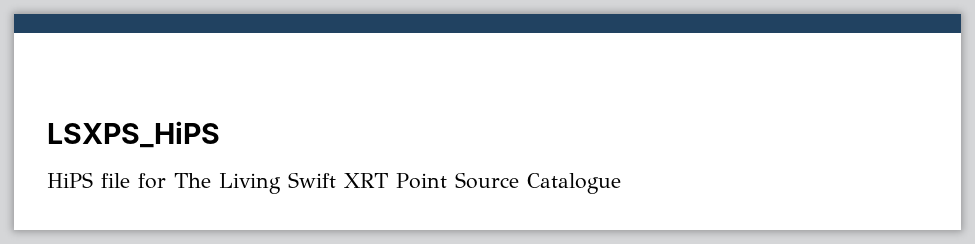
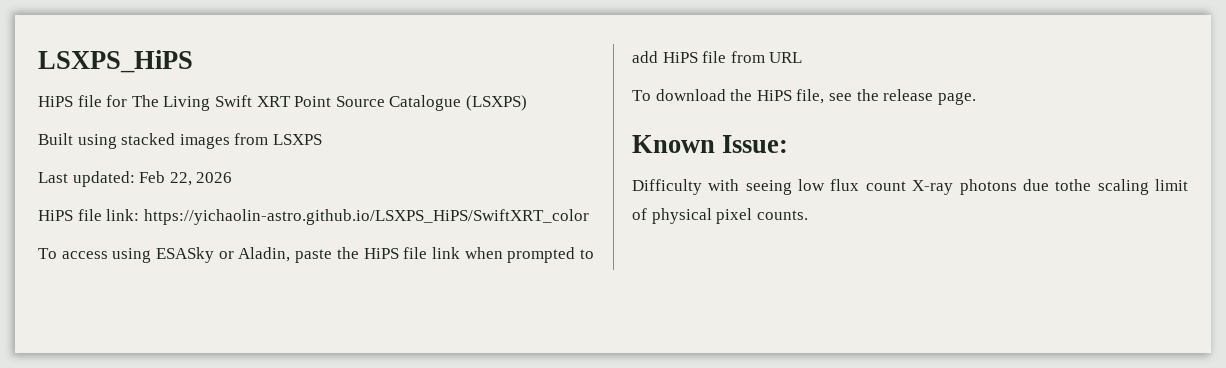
- HiPS file for The Living Swift XRT Point Source Catalogue
+ HiPS file for The Living Swift XRT Point Source Catalogue (LSXPS)
+ Built using stacked images from LSXPS
+ Last updated: Feb 22, 2026
+ HiPS file link: https://yichaolin-astro.github.io/LSXPS_HiPS/SwiftXRT_color
+ To access using ESASky or Aladin, paste the HiPS file link when prompted to add HiPS file from URL
+ To download the HiPS file, see the release page.
+ Known Issue:
+ Difficulty with seeing low flux count X-ray photons due tothe scaling limit of physical pixel counts.

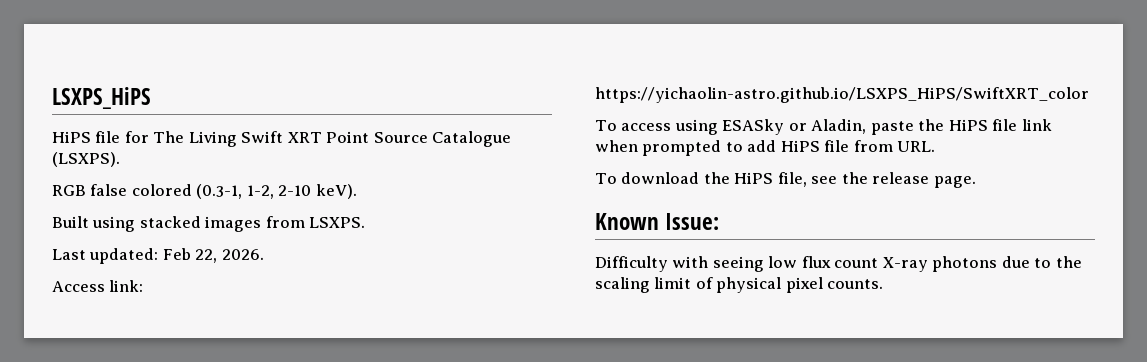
- HiPS file for The Living Swift XRT Point Source Catalogue (LSXPS)
+ HiPS file for The Living Swift XRT Point Source Catalogue (LSXPS).
+ RGB false colored (0.3-1, 1-2, 2-10 keV).
- Built using stacked images from LSXPS
+ Built using stacked images from LSXPS.
- Last updated: Feb 22, 2026
- HiPS file link: https://yichaolin-astro.github.io/LSXPS_HiPS/SwiftXRT_color
+ Last updated: Feb 22, 2026.
+ Access link: https://yichaolin-astro.github.io/LSXPS_HiPS/SwiftXRT_color
- To access using ESASky or Aladin, paste the HiPS file link when prompted to add HiPS file from URL
+ To access using ESASky or Aladin, paste the HiPS file link when prompted to add HiPS file from URL.
- Difficulty with seeing low flux count X-ray photons due tothe scaling limit of physical pixel counts.
+ Difficulty with seeing low flux count X-ray photons due to the scaling limit of physical pixel counts.

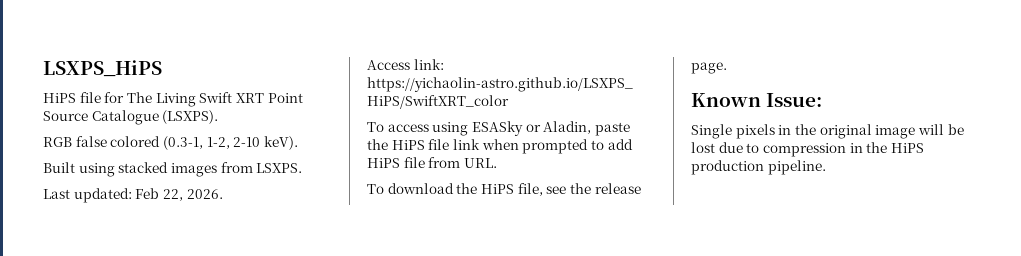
- Difficulty with seeing low flux count X-ray photons due to the scaling limit of physical pixel counts.
+ Single pixels in the original image will be lost due to compression in the HiPS production pipeline.

